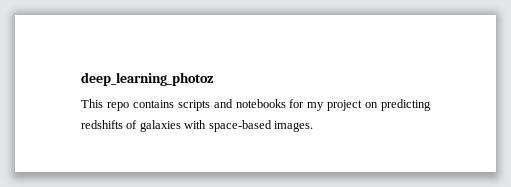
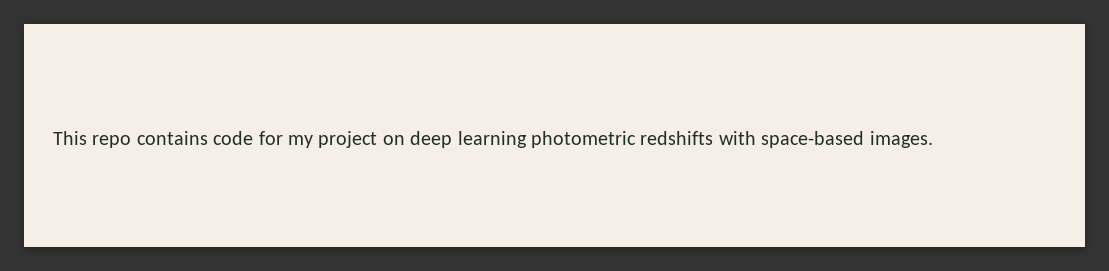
- deep_learning_photoz
- This repo contains scripts and notebooks for my project on predicting redshifts of galaxies with space-based images.
+ This repo contains code for my project on deep learning photometric redshifts with space-based images.

